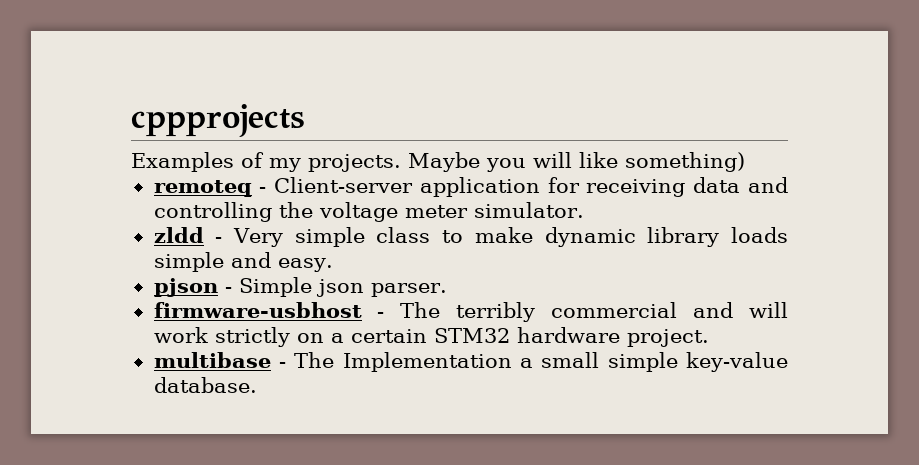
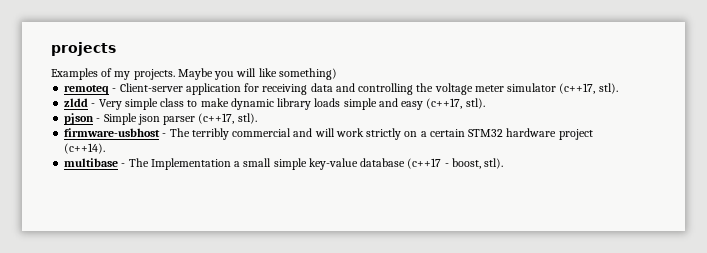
- cppprojects
+ projects
- remoteq - Client-server application for receiving data and controlling the voltage meter simulator.
+ remoteq - Client-server application for receiving data and controlling the voltage meter simulator (c++17, stl).
- zldd - Very simple class to make dynamic library loads simple and easy.
+ zldd - Very simple class to make dynamic library loads simple and easy (c++17, stl).
- pjson - Simple json parser.
+ pjson - Simple json parser (c++17, stl).
- firmware-usbhost - The terribly commercial and will work strictly on a certain STM32 hardware project.
+ firmware-usbhost - The terribly commercial and will work strictly on a certain STM32 hardware project (c++14).
- multibase - The Implementation a small simple key-value database.
+ multibase - The Implementation a small simple key-value database (c++17 - boost, stl).

